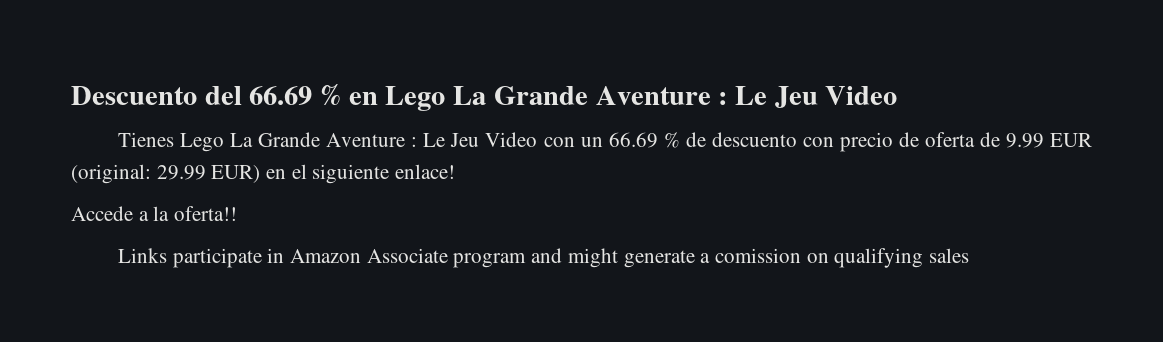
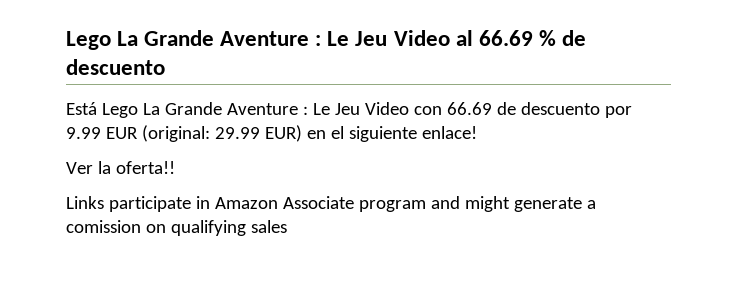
- Descuento del 66.69 % en Lego La Grande Aventure : Le Jeu Video
- Tienes Lego La Grande Aventure : Le Jeu Video con un 66.69 % de descuento con precio de oferta de 9.99 EUR (original: 29.99 EUR) en el siguiente enlace!
+ Lego La Grande Aventure : Le Jeu Video al 66.69 % de descuento
+ Está Lego La Grande Aventure : Le Jeu Video con 66.69 de descuento por 9.99 EUR (original: 29.99 EUR) en el siguiente enlace!
- Accede a la oferta!!
+ Ver la oferta!!

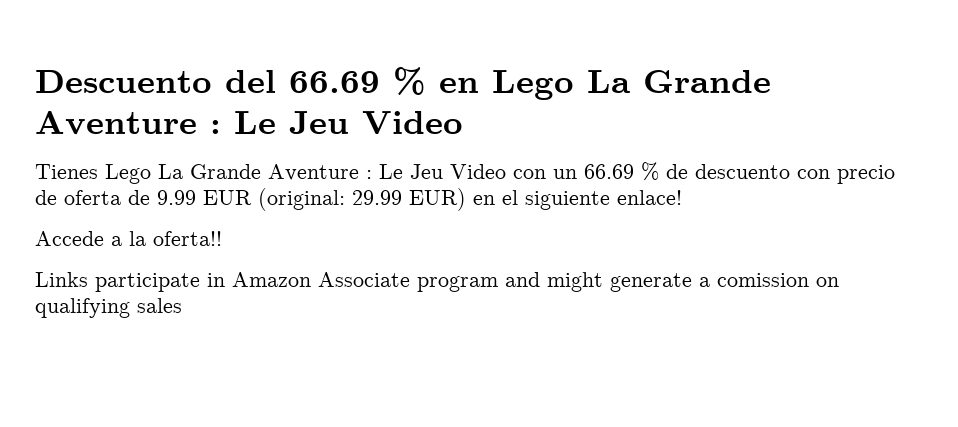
- Lego La Grande Aventure : Le Jeu Video al 66.69 % de descuento
- Está Lego La Grande Aventure : Le Jeu Video con 66.69 de descuento por 9.99 EUR (original: 29.99 EUR) en el siguiente enlace!
+ Descuento del 66.69 % en Lego La Grande Aventure : Le Jeu Video
+ Tienes Lego La Grande Aventure : Le Jeu Video con un 66.69 % de descuento con precio de oferta de 9.99 EUR (original: 29.99 EUR) en el siguiente enlace!
- Ver la oferta!!
+ Accede a la oferta!!

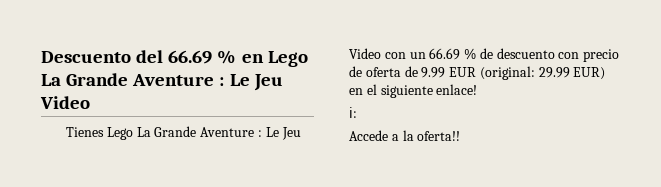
+ ℹ:
- Links participate in Amazon Associate program and might generate a comission on qualifying sales

